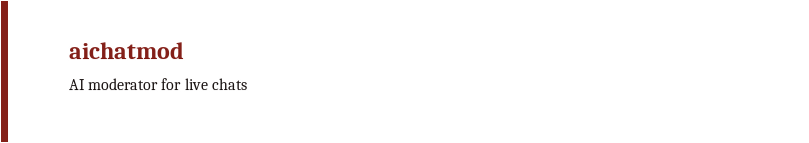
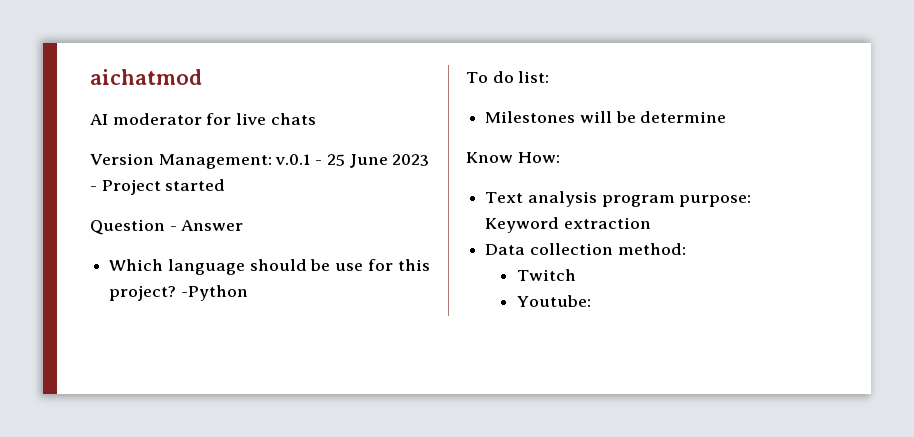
+ Version Management: v.0.1 - 25 June 2023 - Project started
+ Question - Answer
+ Which language should be use for this project? -Python
+ To do list:
+ Milestones will be determine
+ Know How:
+ Text analysis program purpose: Keyword extraction
+ Data collection method:
+ Twitch
+ Youtube:

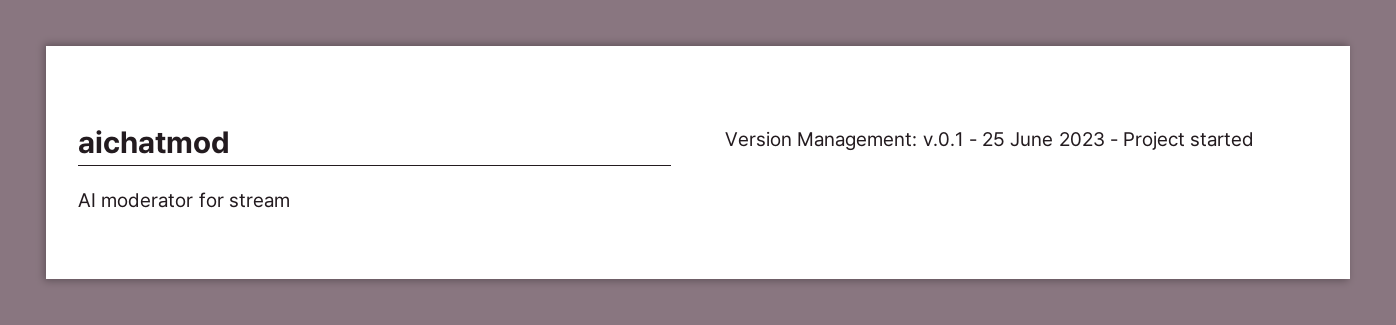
- AI moderator for live chats
+ AI moderator for stream
- Question - Answer
- Which language should be use for this project? -Python
- To do list:
- Milestones will be determine
- Know How:
- Text analysis program purpose: Keyword extraction
- Data collection method:
- Twitch
- Youtube:

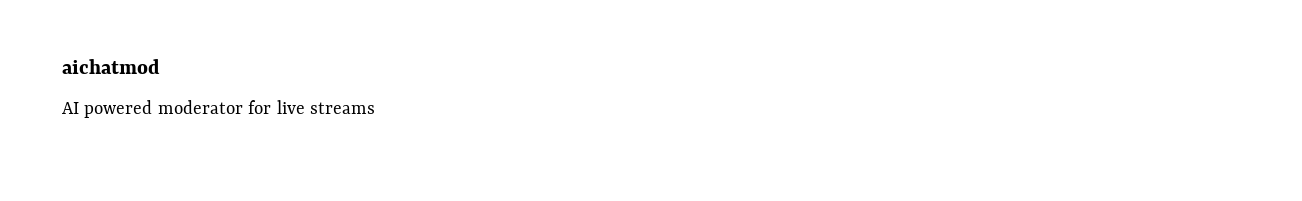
- AI moderator for stream
- Version Management: v.0.1 - 25 June 2023 - Project started
+ AI powered moderator for live streams

